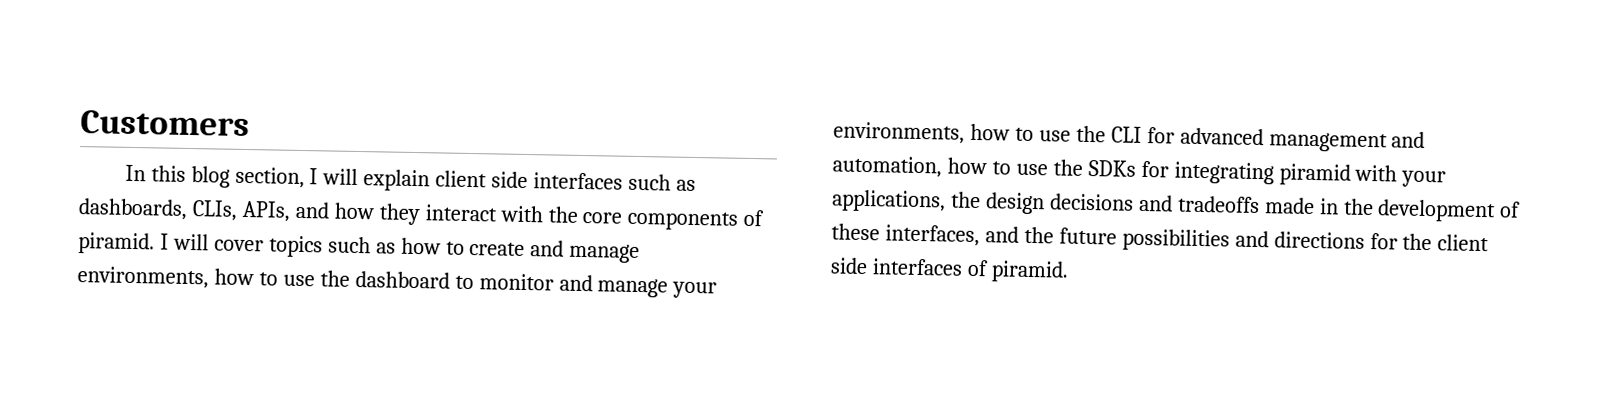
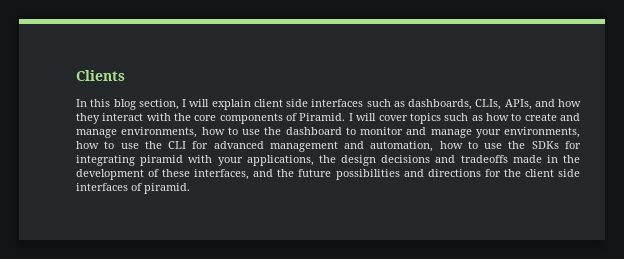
- Customers
+ Clients
- In this blog section, I will explain client side interfaces such as dashboards, CLIs, APIs, and how they interact with the core components of piramid.
+ In this blog section, I will explain client side interfaces such as dashboards, CLIs, APIs, and how they interact with the core components of Piramid.

